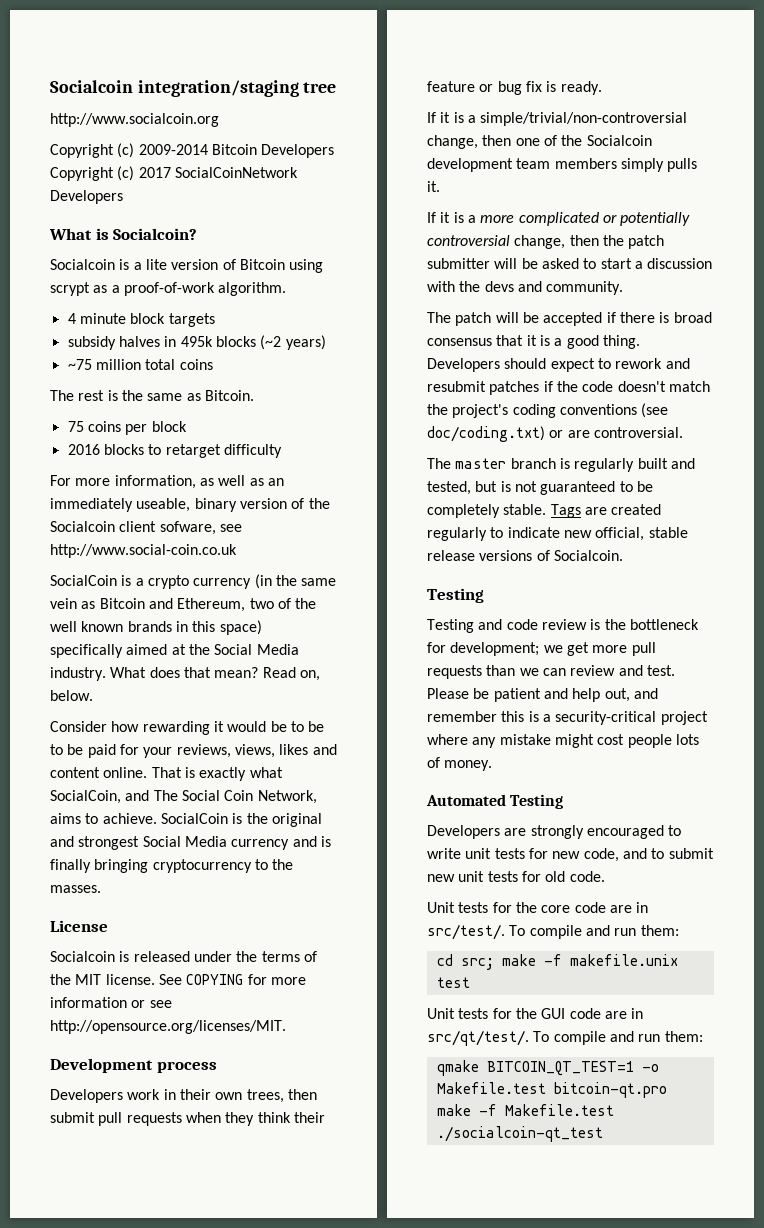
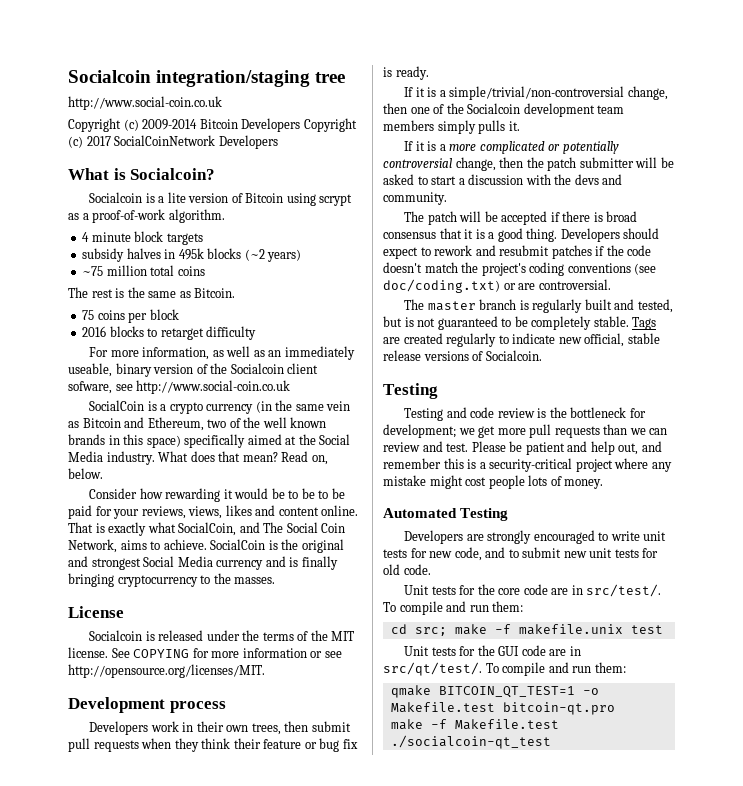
  Socialcoin integration/staging tree
- http://www.socialcoin.org
+ http://www.social-coin.co.uk

